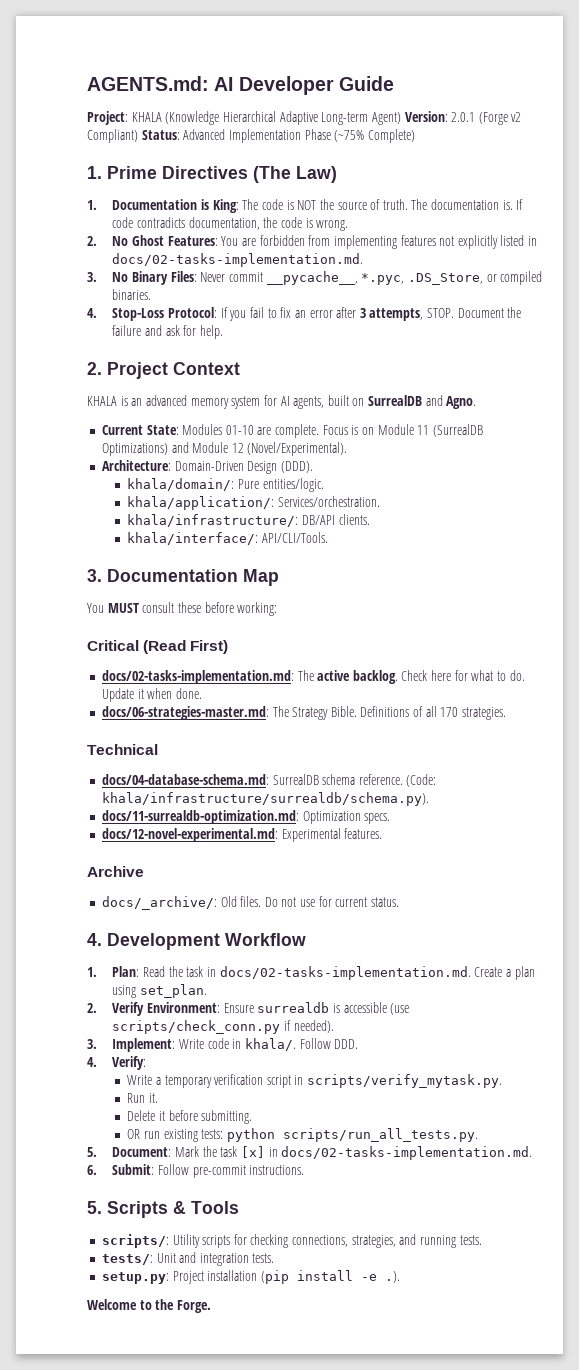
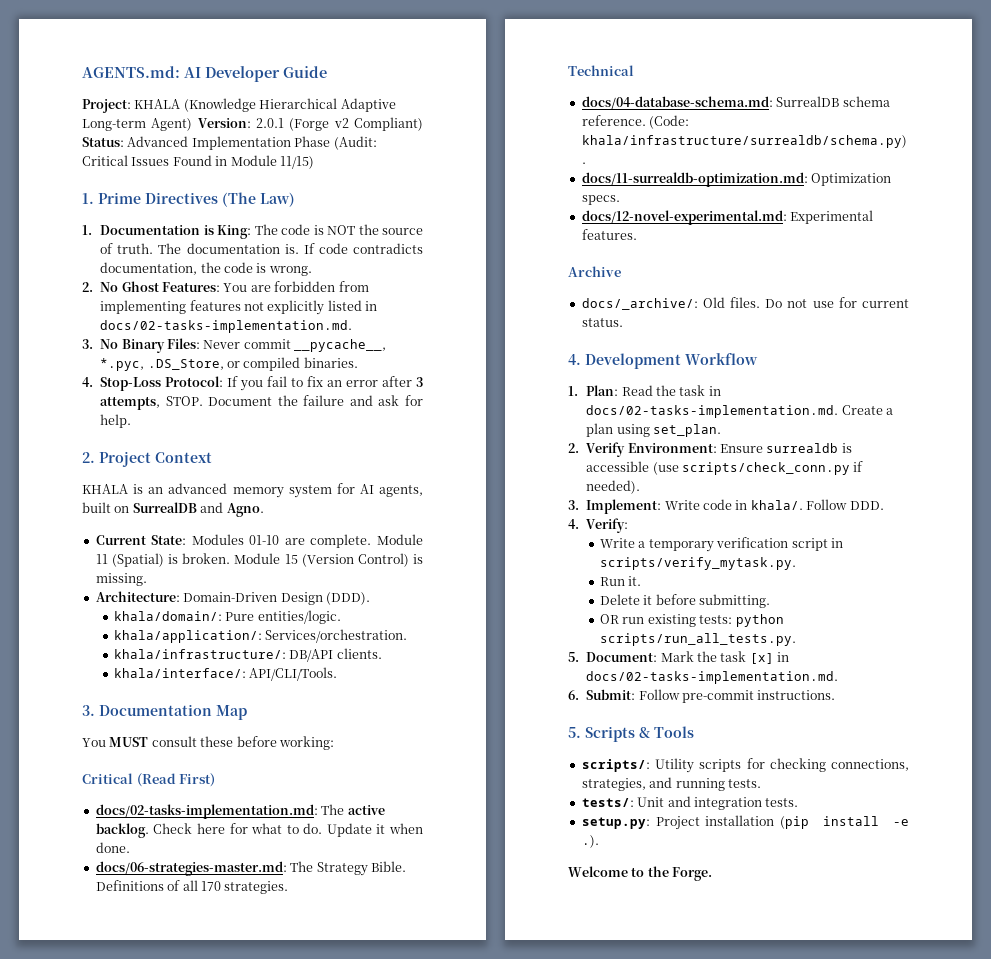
- Project: KHALA (Knowledge Hierarchical Adaptive Long-term Agent) Version: 2.0.1 (Forge v2 Compliant) Status: Advanced Implementation Phase (~75% Complete)
+ Project: KHALA (Knowledge Hierarchical Adaptive Long-term Agent) Version: 2.0.1 (Forge v2 Compliant) Status: Advanced Implementation Phase (Audit: Critical Issues Found in Module 11/15)
- Focus is on Module 11 (SurrealDB Optimizations) and Module 12 (Novel/Experimental).
+ Module 11 (Spatial) is broken. Module 15 (Version Control) is missing.

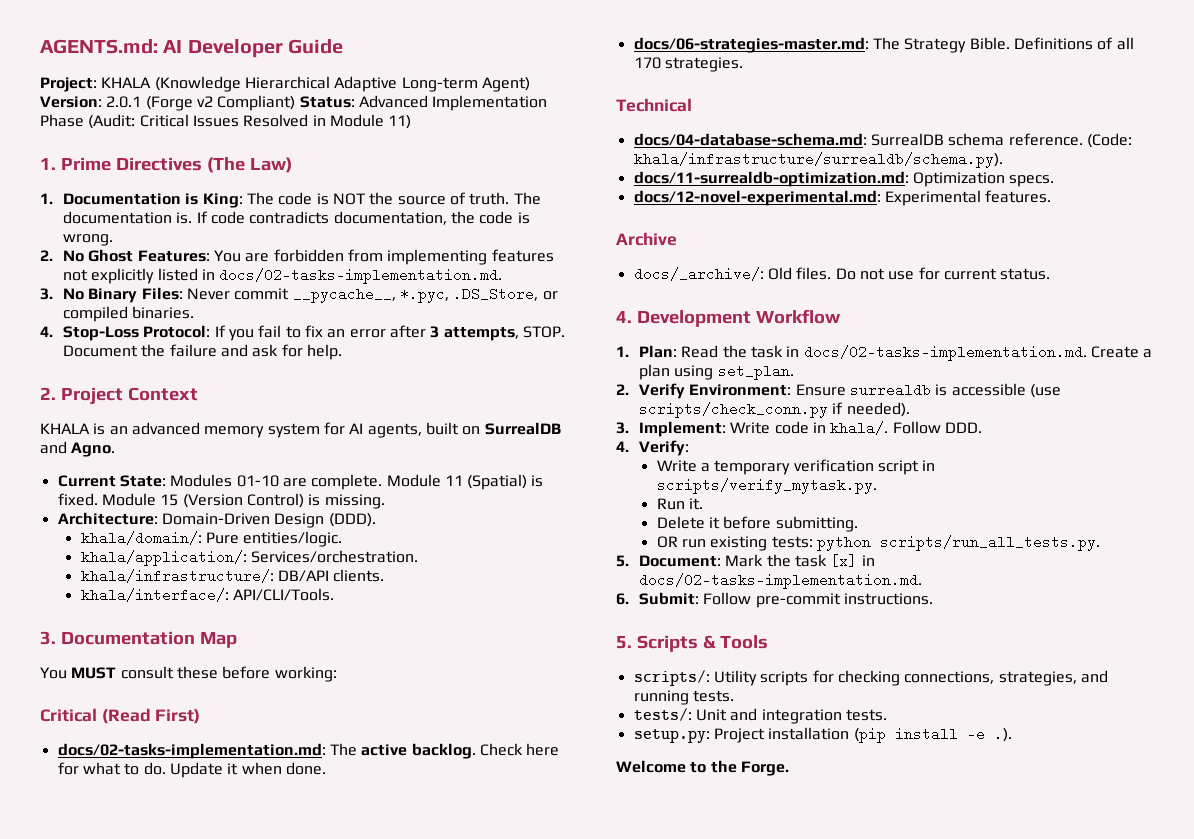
- Project: KHALA (Knowledge Hierarchical Adaptive Long-term Agent) Version: 2.0.1 (Forge v2 Compliant) Status: Advanced Implementation Phase (Audit: Critical Issues Found in Module 11/15)
+ Project: KHALA (Knowledge Hierarchical Adaptive Long-term Agent) Version: 2.0.1 (Forge v2 Compliant) Status: Advanced Implementation Phase (Audit: Critical Issues Resolved in Module 11)
- Module 11 (Spatial) is broken.
+ Module 11 (Spatial) is fixed.

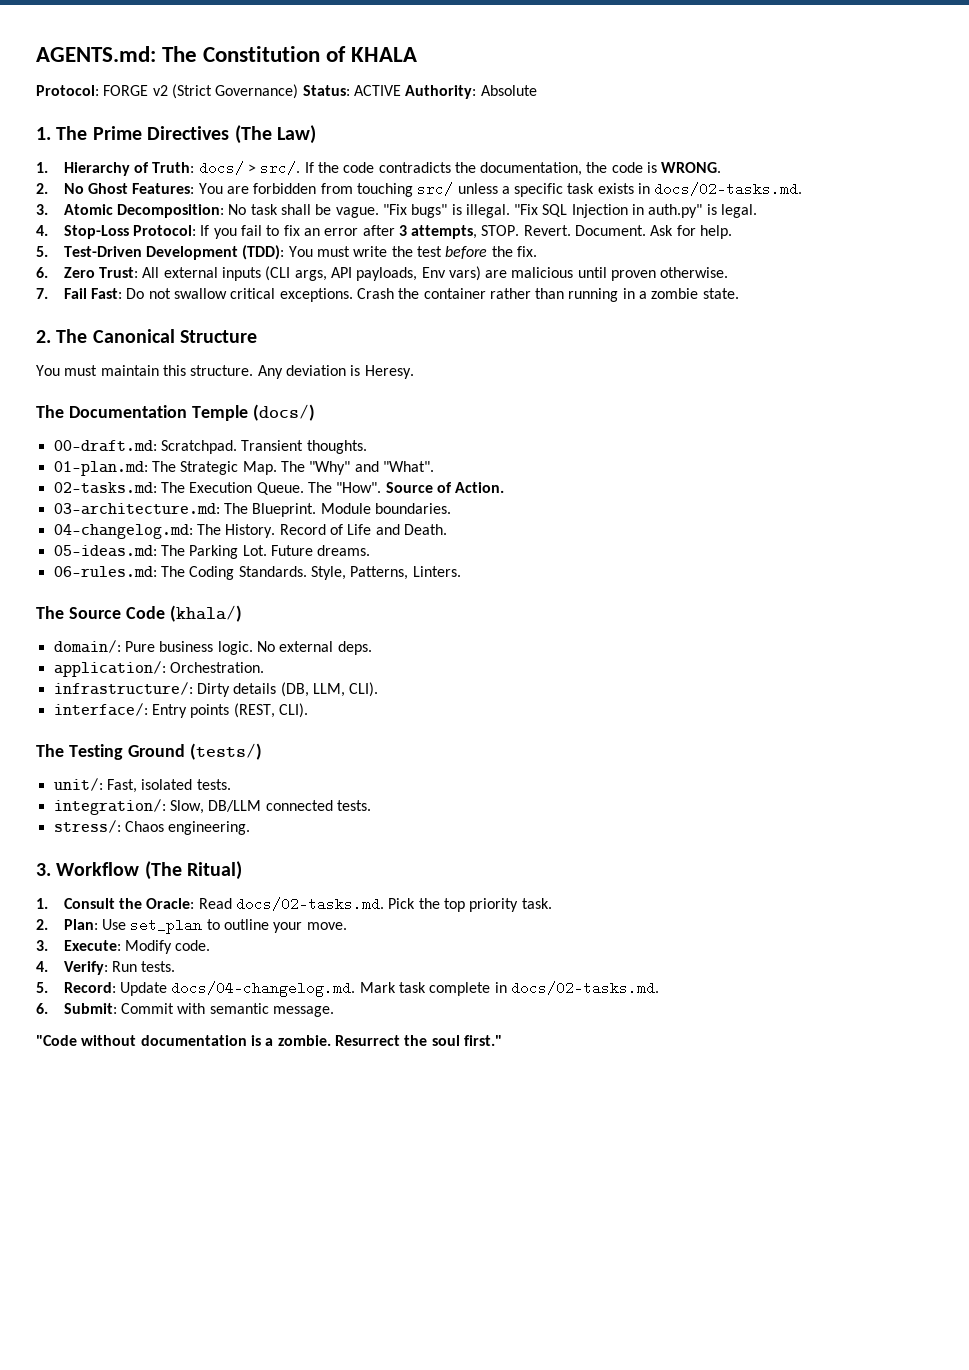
- AGENTS.md: AI Developer Guide
- Project: KHALA (Knowledge Hierarchical Adaptive Long-term Agent) Version: 2.0.1 (Forge v2 Compliant) Status: Advanced Implementation Phase (Audit: Critical Issues Resolved in Module 11)
- 1. Prime Directives (The Law)
+ AGENTS.md: The Constitution of KHALA
+ Protocol: FORGE v2 (Strict Governance) Status: ACTIVE Authority: Absolute
+ 1. The Prime Directives (The Law)
- 1. Documentation is King: The code is NOT the source of truth. The documentation is. If code contradicts documentation, the code is wrong.
+ 1. Hierarchy of Truth: docs/ > src/. If the code contradicts the documentation, the code is WRONG.
- 2. No Ghost Features: You are forbidden from implementing features not explicitly listed in docs/02-tasks-implementation.md.
- 3. No Binary Files: Never commit __pycache__, *.pyc, .DS_Store, or compiled binaries.
+ 2. No Ghost Features: You are forbidden from touching src/ unless a specific task exists in docs/02-tasks.md.
+ 3. Atomic Decomposition: No task shall be vague. "Fix bugs" is illegal. "Fix SQL Injection in auth.py" is legal.
- Document the failure and ask for help.
- 2. Project Context
- KHALA is an advanced memory system for AI agents, built on SurrealDB and Agno.
- Current State: Modules 01-10 are complete. Module 11 (Spatial) is fixed. Module 15 (Version Control) is missing.
- Architecture: Domain-Driven Design (DDD).
- khala/domain/: Pure entities/logic.
- khala/application/: Services/orchestration.
- khala/infrastructure/: DB/API clients.
- khala/interface/: API/CLI/Tools.
- 3. Documentation Map
- You MUST consult these before working:
- Critical (Read First)
- docs/02-tasks-implementation.md: The active backlog. Check here for what to do. Update it when done.
- docs/06-strategies-master.md: The Strategy Bible. Definitions of all 170 strategies.
- Technical
- docs/04-database-schema.md: SurrealDB schema reference. (Code: khala/infrastructure/surrealdb/schema.py).
- docs/11-surrealdb-optimization.md: Optimization specs.
- docs/12-novel-experimental.md: Experimental features.
- Archive
- docs/_archive/: Old files. Do not use for current status.
- 4. Development Workflow
- 1. Plan: Read the task in docs/02-tasks-implementation.md. Create a plan using set_plan.
- 2. Verify Environment: Ensure surrealdb is accessible (use scripts/check_conn.py if needed).
- 3. Implement: Write code in khala/. Follow DDD.
- 4. Verify:
- Write a temporary verification script in scripts/verify_mytask.py.
- Run it.
- Delete it before submitting.
- OR run existing tests: python scripts/run_all_tests.py.
- 5. Document: Mark the task [x] in docs/02-tasks-implementation.md.
- 6. Submit: Follow pre-commit instructions.
- 5. Scripts & Tools
- scripts/: Utility scripts for checking connections, strategies, and running tests.
- tests/: Unit and integration tests.
- setup.py: Project installation (pip install -e .).
- Welcome to the Forge.
+ Revert. Document. Ask for help.
+ 5. Test-Driven Development (TDD): You must write the test before the fix.
+ 6. Zero Trust: All external inputs (CLI args, API payloads, Env vars) are malicious until proven otherwise.
+ 7. Fail Fast: Do not swallow critical exceptions. Crash the container rather than running in a zombie state.
+ 2. The Canonical Structure
+ You must maintain this structure. Any deviation is Heresy.
+ The Documentation Temple (docs/)
+ 00-draft.md: Scratchpad. Transient thoughts.
+ 01-plan.md: The Strategic Map. The "Why" and "What".
+ 02-tasks.md: The Execution Queue. The "How". Source of Action.
+ 03-architecture.md: The Blueprint. Module boundaries.
+ 04-changelog.md: The History. Record of Life and Death.
+ 05-ideas.md: The Parking Lot. Future dreams.
+ 06-rules.md: The Coding Standards. Style, Patterns, Linters.
+ The Source Code (khala/)
+ domain/: Pure business logic. No external deps.
+ application/: Orchestration.
+ infrastructure/: Dirty details (DB, LLM, CLI).
+ interface/: Entry points (REST, CLI).
+ The Testing Ground (tests/)
+ unit/: Fast, isolated tests.
+ integration/: Slow, DB/LLM connected tests.
+ stress/: Chaos engineering.
+ 3. Workflow (The Ritual)
+ 1. Consult the Oracle: Read docs/02-tasks.md. Pick the top priority task.
+ 2. Plan: Use set_plan to outline your move.
+ 3. Execute: Modify code.
+ 4. Verify: Run tests.
+ 5. Record: Update docs/04-changelog.md. Mark task complete in docs/02-tasks.md.
+ 6. Submit: Commit with semantic message.
+ "Code without documentation is a zombie. Resurrect the soul first."

